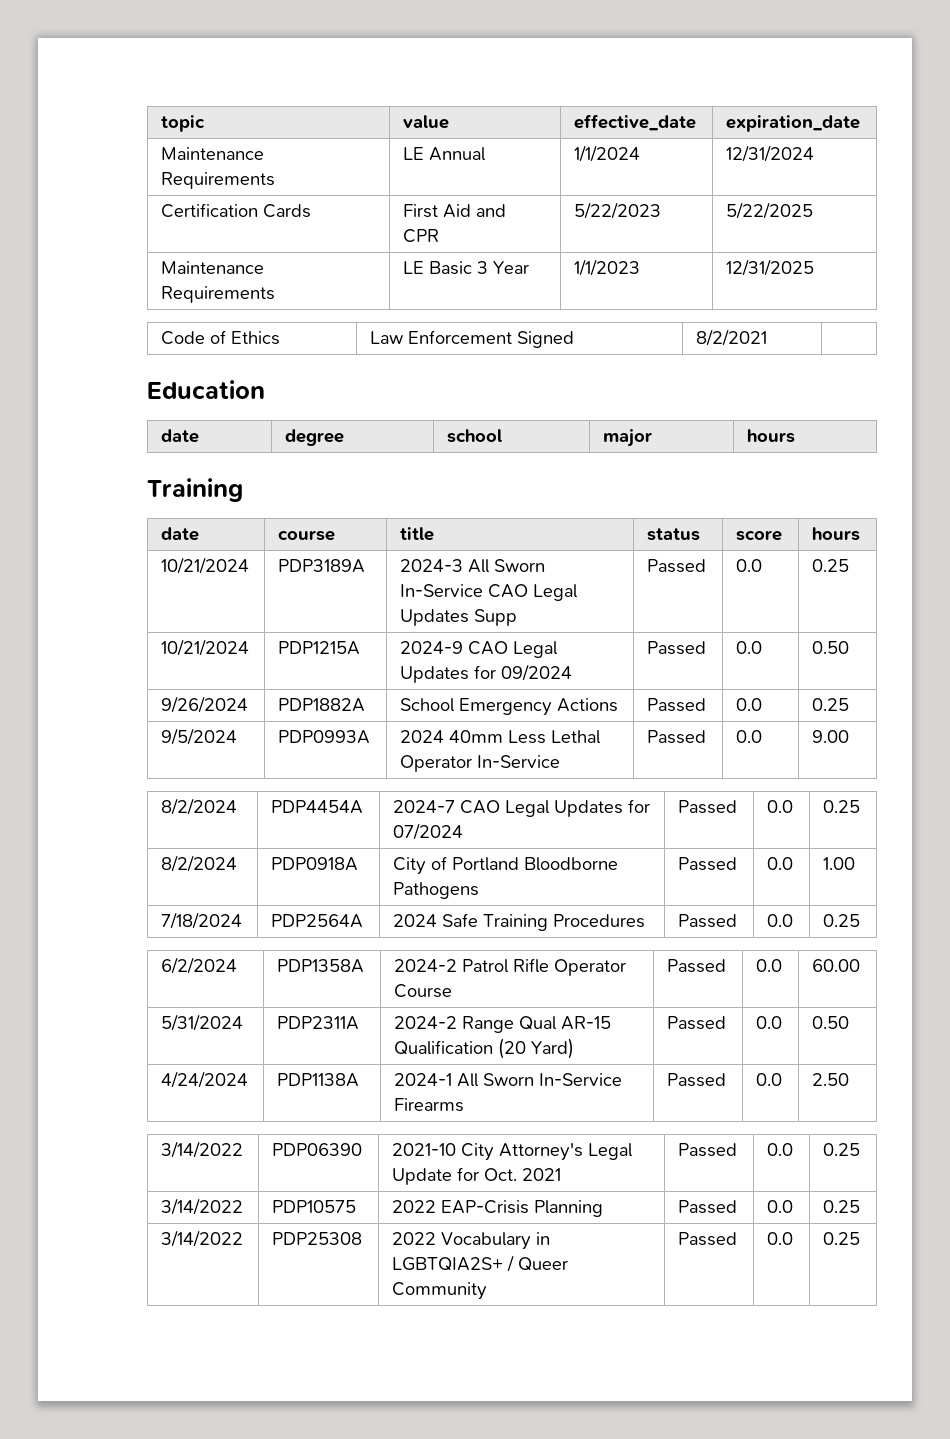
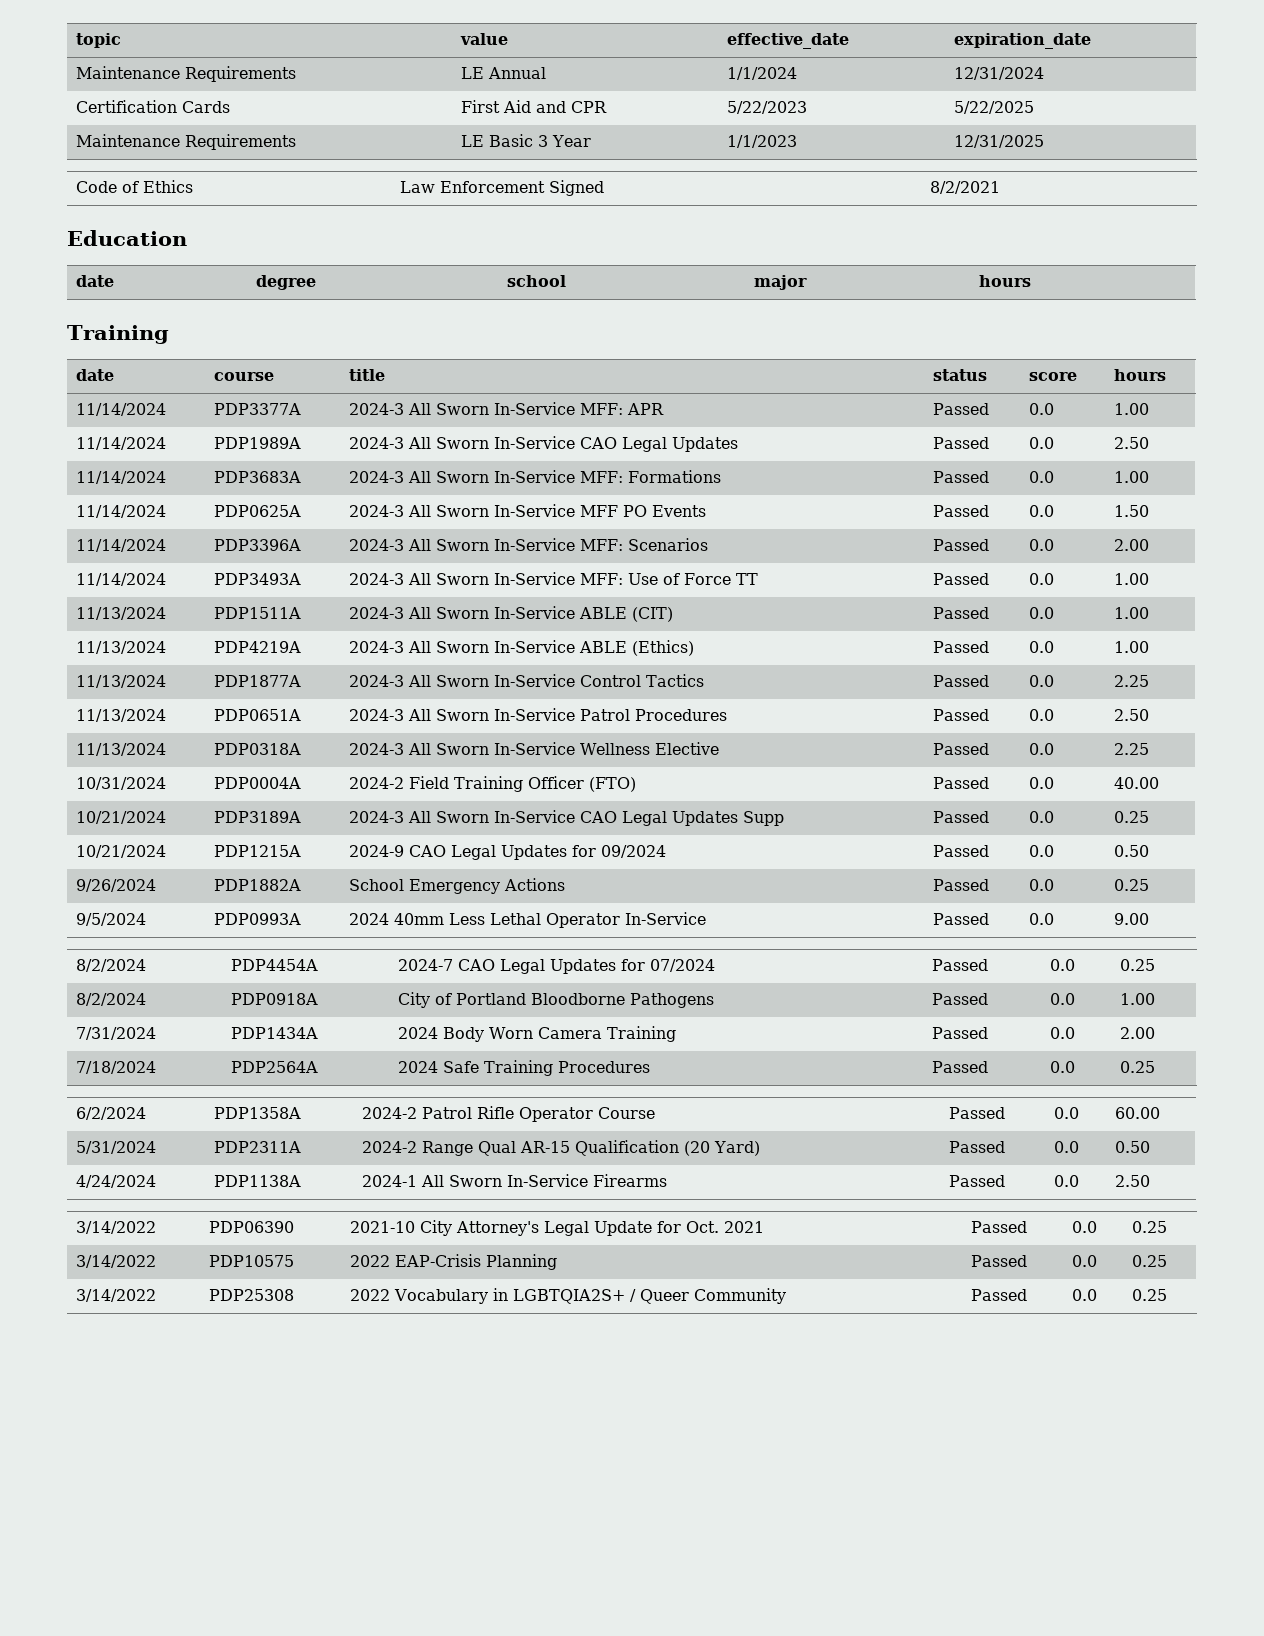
+ 11/14/2024 | PDP3377A | 2024-3 All Sworn In-Service MFF: APR | Passed | 0.0 | 1.00
+ 11/14/2024 | PDP1989A | 2024-3 All Sworn In-Service CAO Legal Updates | Passed | 0.0 | 2.50
+ 11/14/2024 | PDP3683A | 2024-3 All Sworn In-Service MFF: Formations | Passed | 0.0 | 1.00
+ 11/14/2024 | PDP0625A | 2024-3 All Sworn In-Service MFF PO Events | Passed | 0.0 | 1.50
+ 11/14/2024 | PDP3396A | 2024-3 All Sworn In-Service MFF: Scenarios | Passed | 0.0 | 2.00
+ 11/14/2024 | PDP3493A | 2024-3 All Sworn In-Service MFF: Use of Force TT | Passed | 0.0 | 1.00
+ 11/13/2024 | PDP1511A | 2024-3 All Sworn In-Service ABLE (CIT) | Passed | 0.0 | 1.00
+ 11/13/2024 | PDP4219A | 2024-3 All Sworn In-Service ABLE (Ethics) | Passed | 0.0 | 1.00
+ 11/13/2024 | PDP1877A | 2024-3 All Sworn In-Service Control Tactics | Passed | 0.0 | 2.25
+ 11/13/2024 | PDP0651A | 2024-3 All Sworn In-Service Patrol Procedures | Passed | 0.0 | 2.50
+ 11/13/2024 | PDP0318A | 2024-3 All Sworn In-Service Wellness Elective | Passed | 0.0 | 2.25
+ 10/31/2024 | PDP0004A | 2024-2 Field Training Officer (FTO) | Passed | 0.0 | 40.00
+ 7/31/2024 | PDP1434A | 2024 Body Worn Camera Training | Passed | 0.0 | 2.00

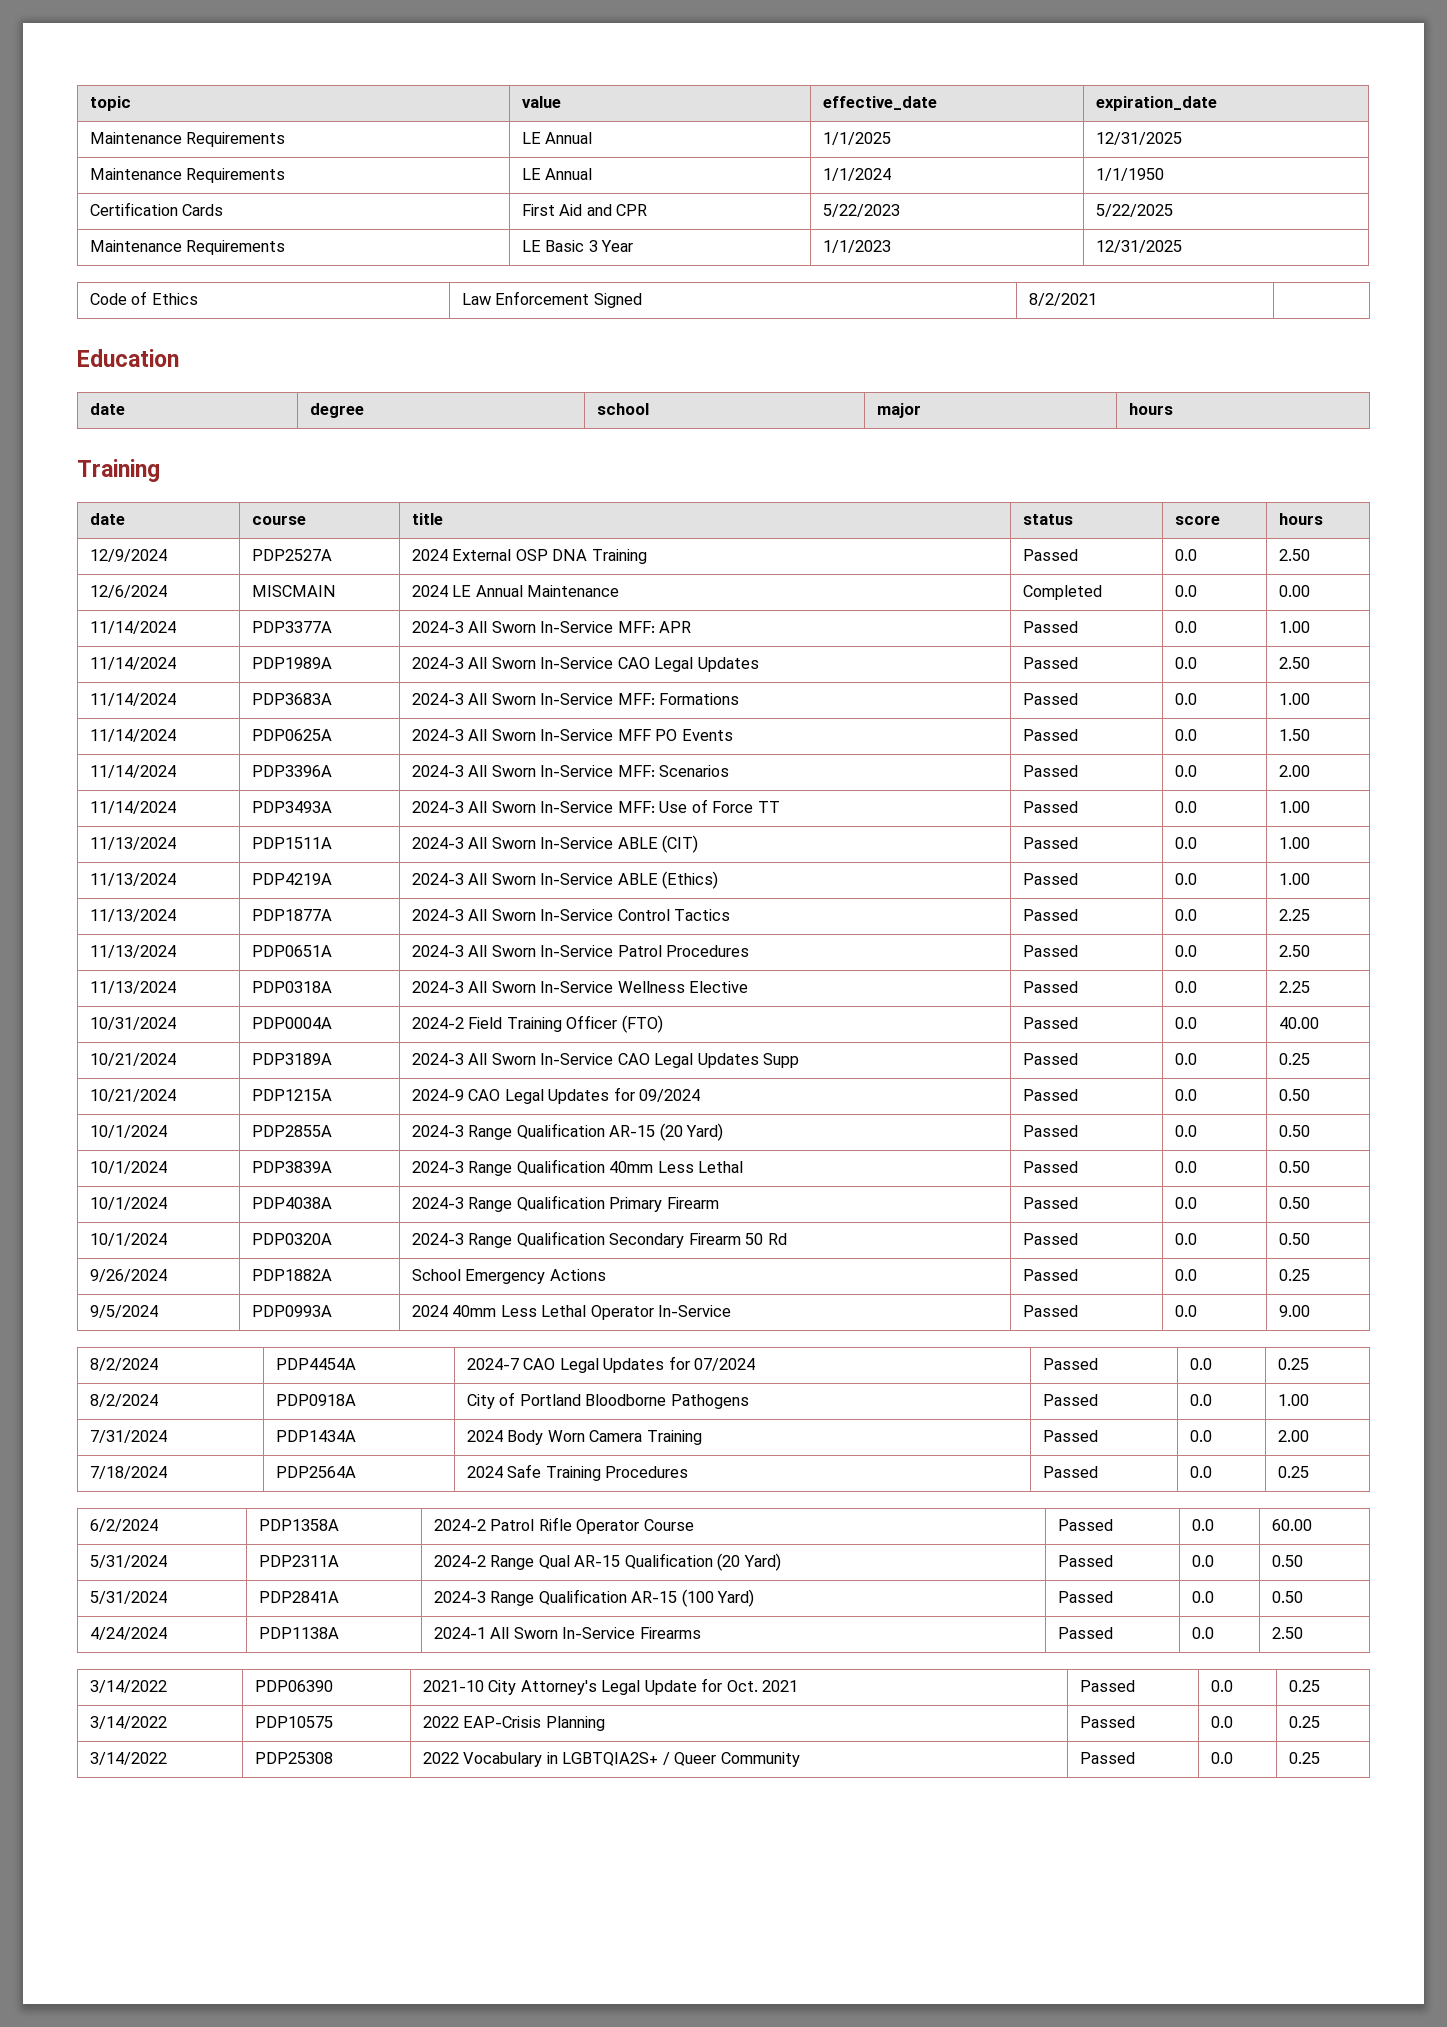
+ Maintenance Requirements | LE Annual | 1/1/2025 | 12/31/2025
- Maintenance Requirements | LE Annual | 1/1/2024 | 12/31/2024
+ Maintenance Requirements | LE Annual | 1/1/2024 | 1/1/1950
+ 12/9/2024 | PDP2527A | 2024 External OSP DNA Training | Passed | 0.0 | 2.50
+ 12/6/2024 | MISCMAIN | 2024 LE Annual Maintenance | Completed | 0.0 | 0.00
+ 10/1/2024 | PDP2855A | 2024-3 Range Qualification AR-15 (20 Yard) | Passed | 0.0 | 0.50
+ 10/1/2024 | PDP3839A | 2024-3 Range Qualification 40mm Less Lethal | Passed | 0.0 | 0.50
+ 10/1/2024 | PDP4038A | 2024-3 Range Qualification Primary Firearm | Passed | 0.0 | 0.50
+ 10/1/2024 | PDP0320A | 2024-3 Range Qualification Secondary Firearm 50 Rd | Passed | 0.0 | 0.50
+ 5/31/2024 | PDP2841A | 2024-3 Range Qualification AR-15 (100 Yard) | Passed | 0.0 | 0.50

